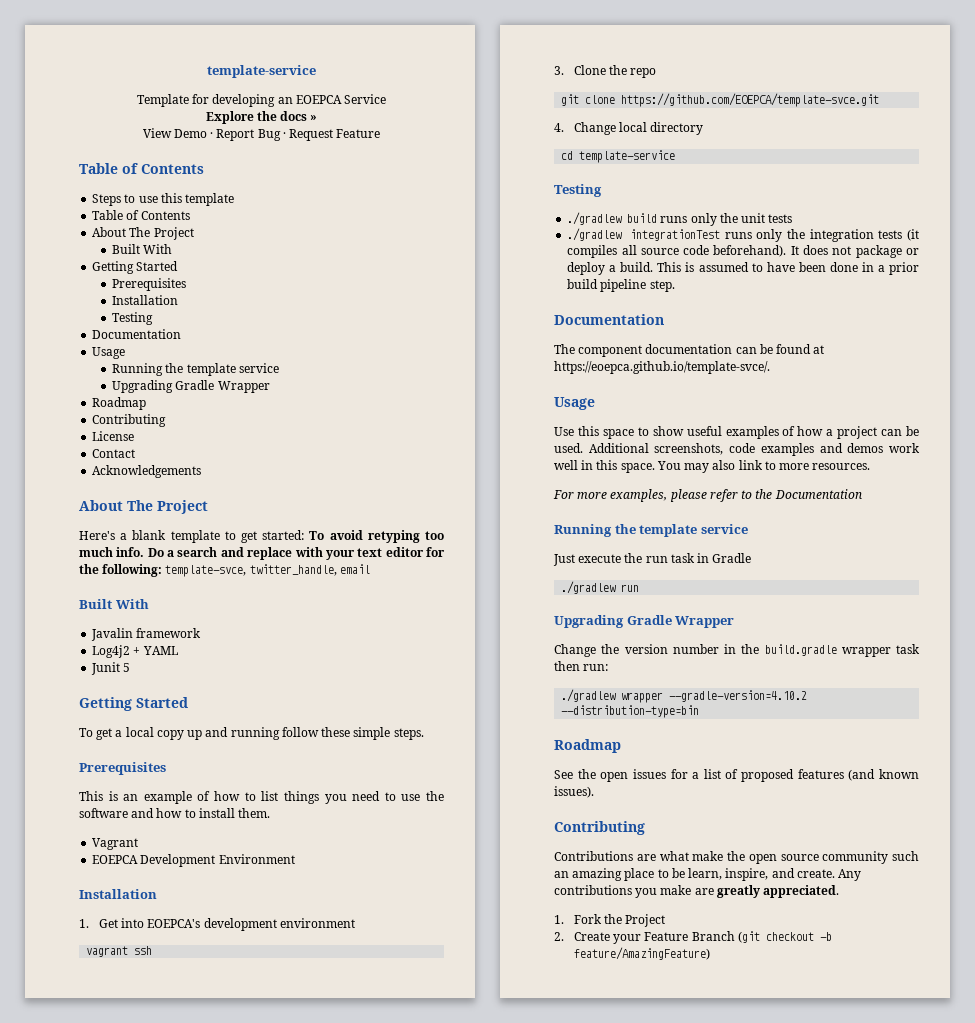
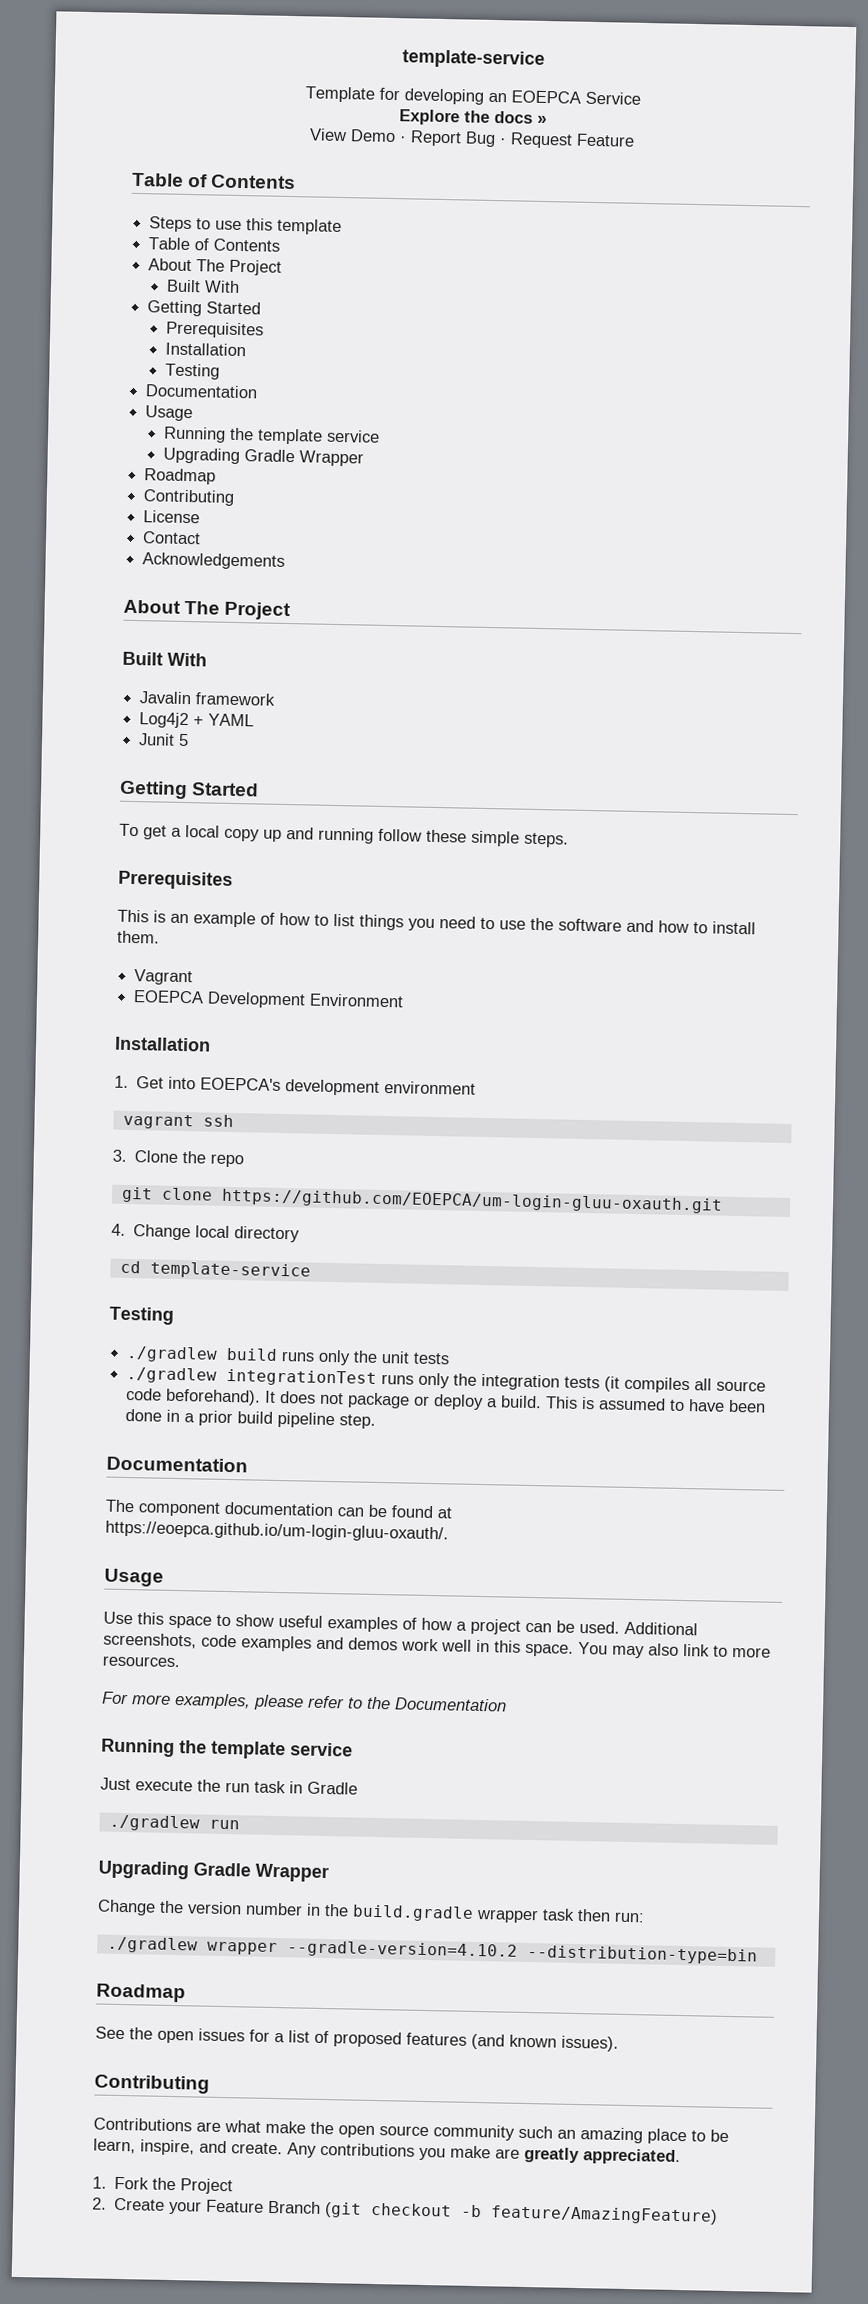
- Here's a blank template to get started: To avoid retyping too much info. Do a search and replace with your text editor for the following: template-svce, twitter_handle, email
- git clone https://github.com/EOEPCA/template-svce.git
+ git clone https://github.com/EOEPCA/um-login-gluu-oxauth.git
- The component documentation can be found at https://eoepca.github.io/template-svce/.
+ The component documentation can be found at https://eoepca.github.io/um-login-gluu-oxauth/.

